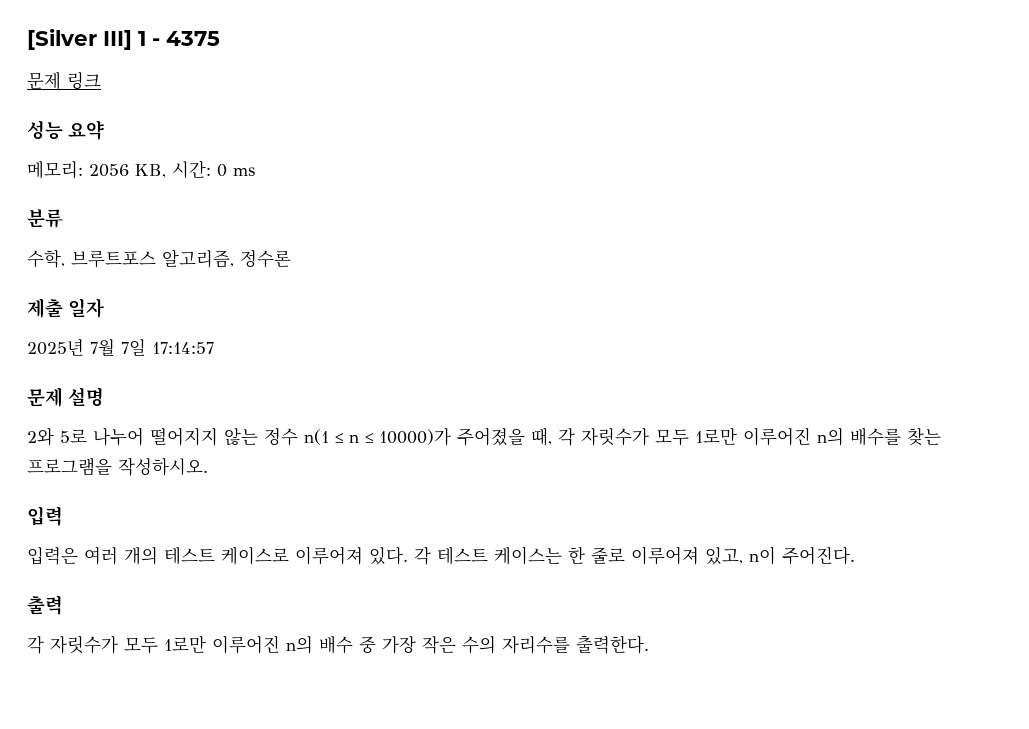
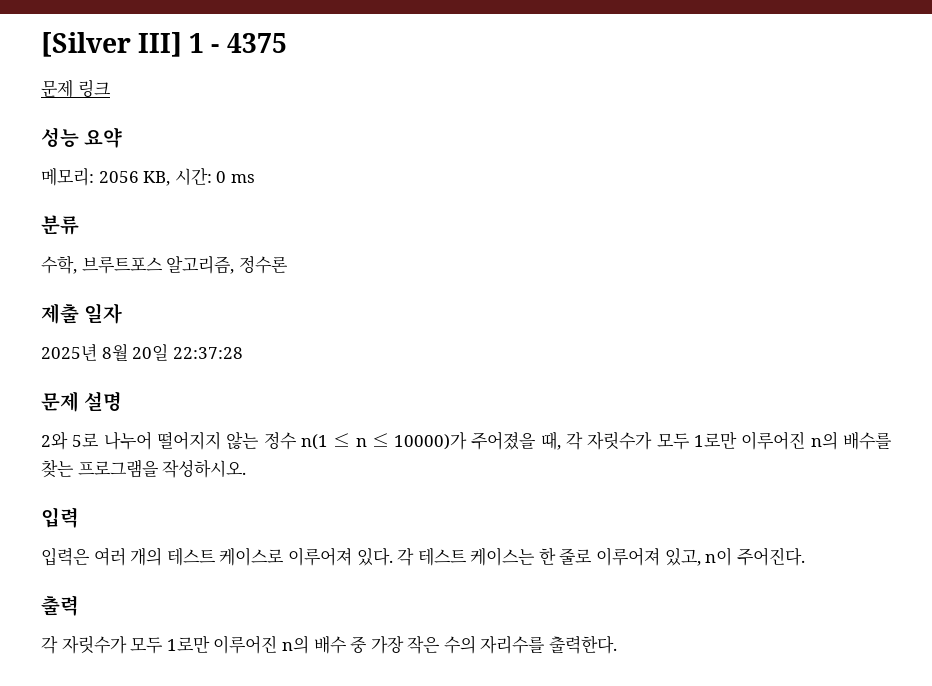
- 2025년 7월 7일 17:14:57
+ 2025년 8월 20일 22:37:28

